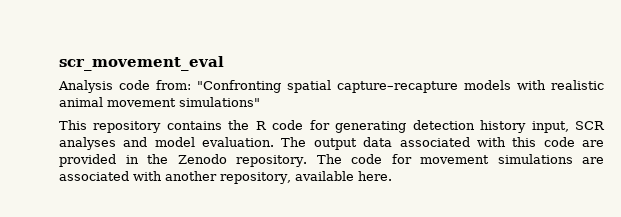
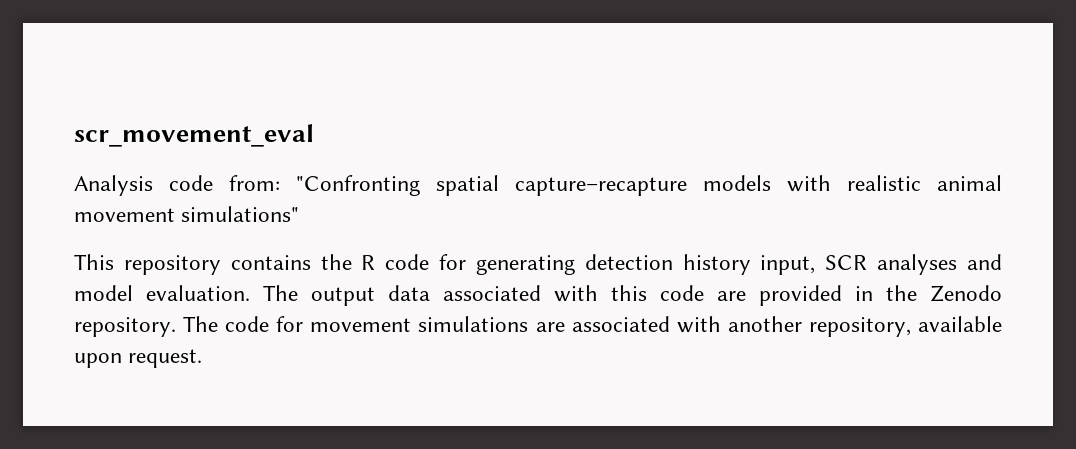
- The code for movement simulations are associated with another repository, available here.
+ The code for movement simulations are associated with another repository, available upon request.

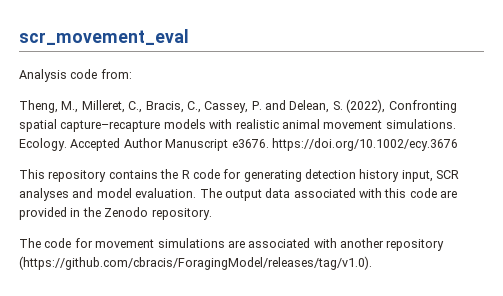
- Analysis code from: "Confronting spatial capture–recapture models with realistic animal movement simulations"
+ Analysis code from:
+ Theng, M., Milleret, C., Bracis, C., Cassey, P. and Delean, S. (2022), Confronting spatial capture–recapture models with realistic animal movement simulations. Ecology. Accepted Author Manuscript e3676. https://doi.org/10.1002/ecy.3676
- The output data associated with this code are provided in the Zenodo repository. The code for movement simulations are associated with another repository, available upon request.
+ The output data associated with this code are provided in the Zenodo repository.
+ The code for movement simulations are associated with another repository (https://github.com/cbracis/ForagingModel/releases/tag/v1.0).

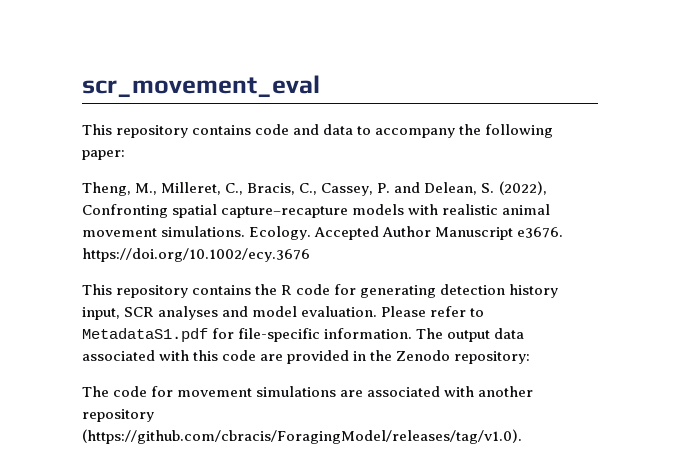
- Analysis code from:
+ This repository contains code and data to accompany the following paper:
+ Please refer to MetadataS1.pdf for file-specific information.
- The output data associated with this code are provided in the Zenodo repository.
+ The output data associated with this code are provided in the Zenodo repository:

